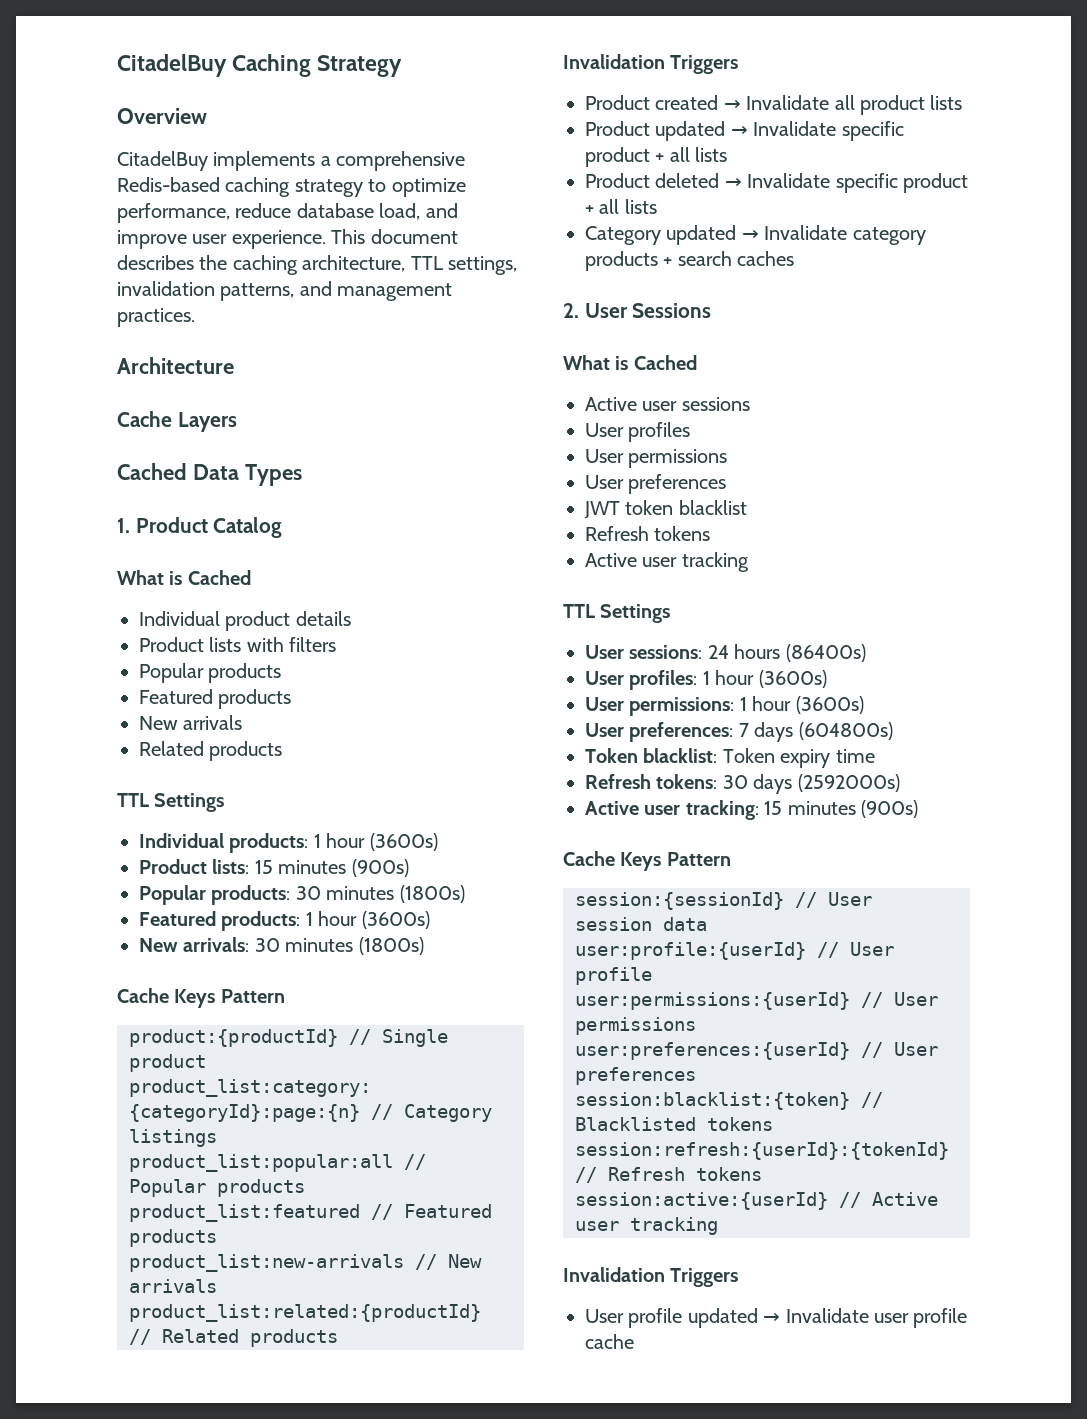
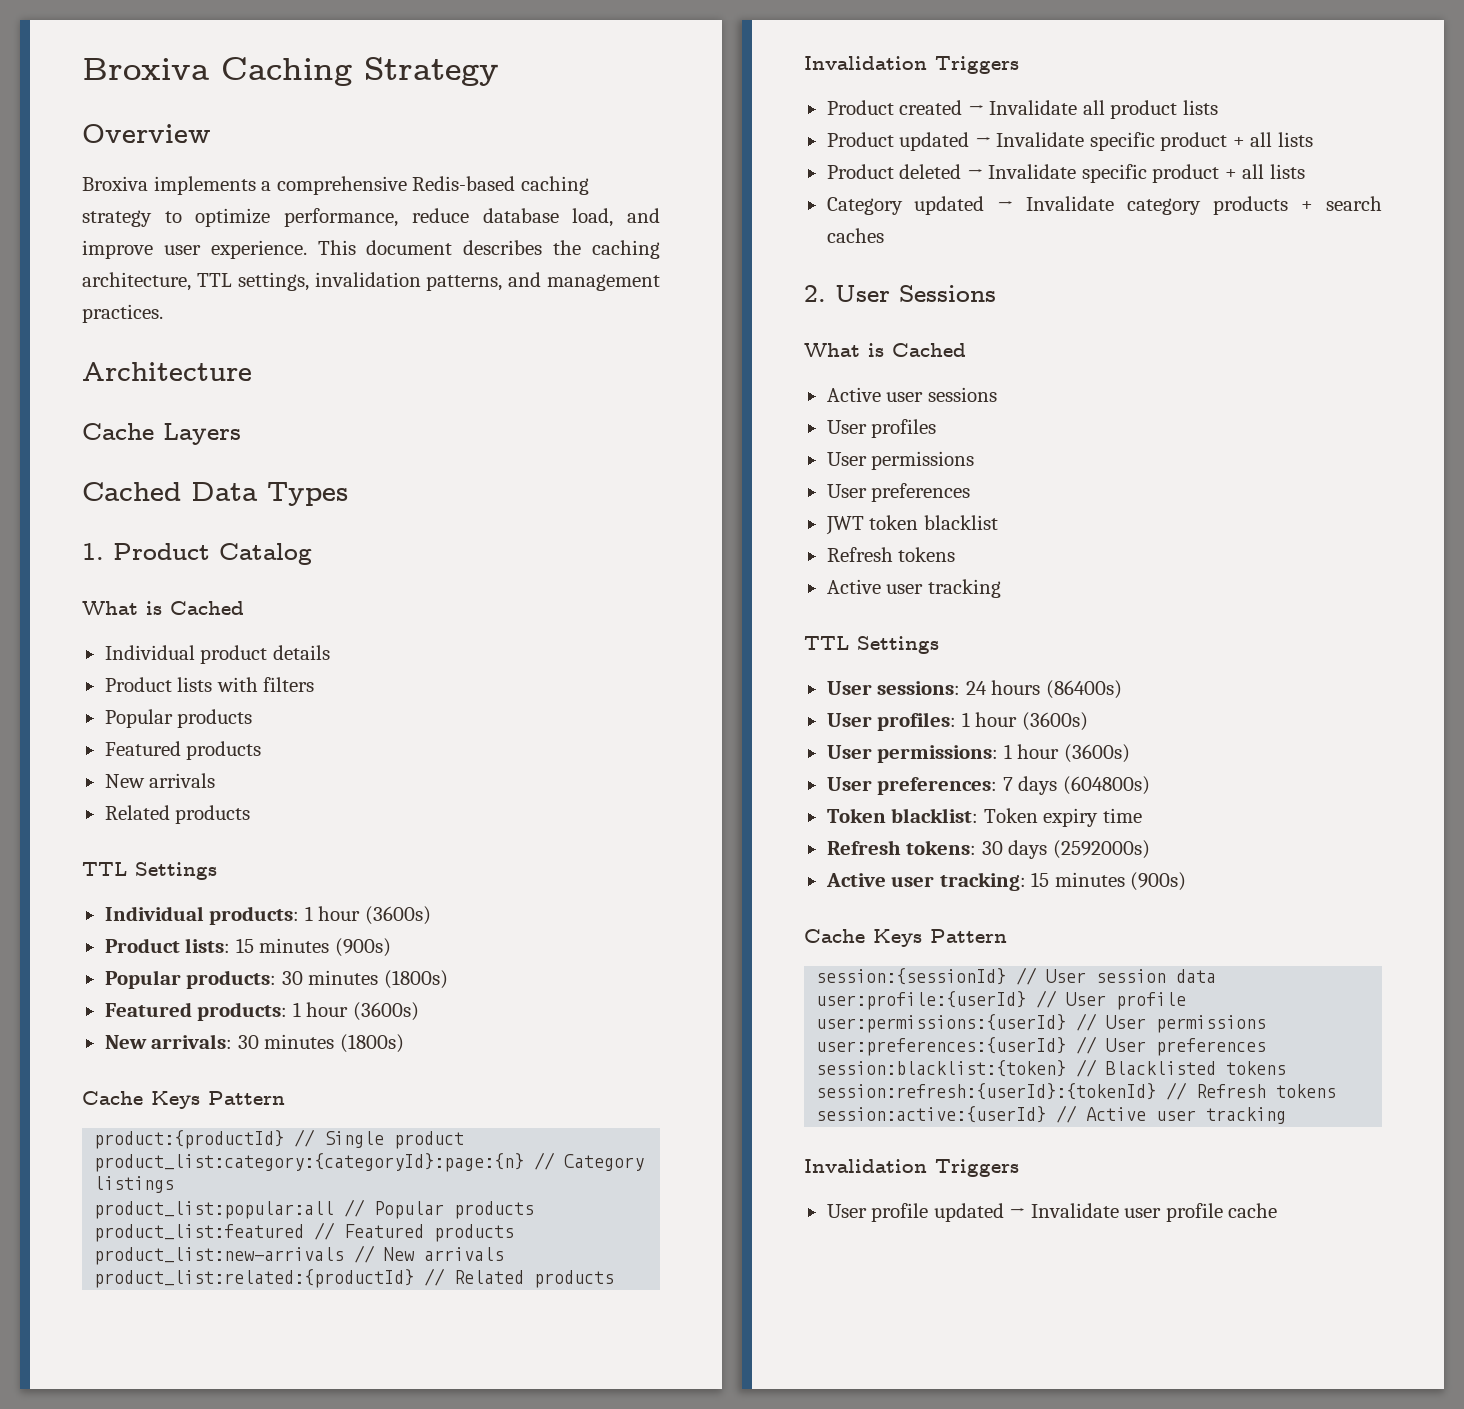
- CitadelBuy Caching Strategy
+ Broxiva Caching Strategy
- CitadelBuy implements a comprehensive Redis-based caching strategy to optimize performance, reduce database load, and improve user experience.
+ Broxiva implements a comprehensive Redis-based caching strategy to optimize performance, reduce database load, and improve user experience.

